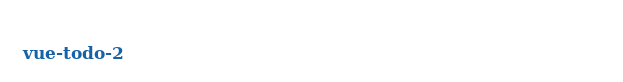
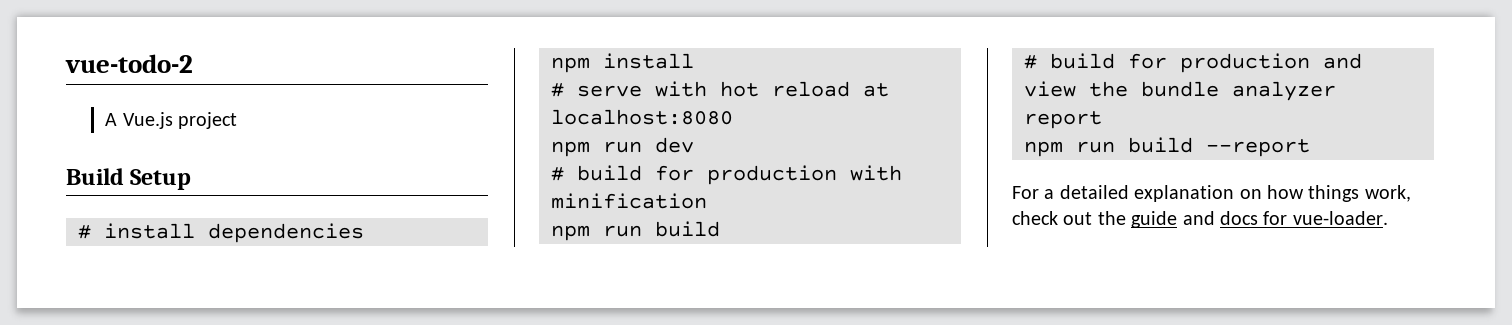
+ A Vue.js project
+ Build Setup
+ # install dependencies
+ npm install
+ # serve with hot reload at localhost:8080
+ npm run dev
+ # build for production with minification
+ npm run build
+ # build for production and view the bundle analyzer report
+ npm run build --report
+ For a detailed explanation on how things work, check out the guide and docs for vue-loader.

